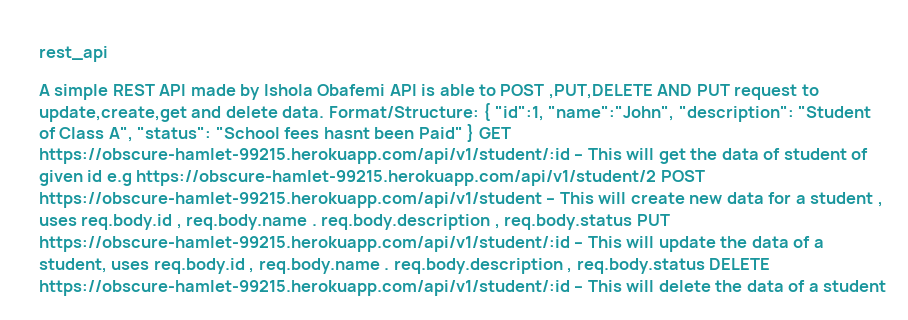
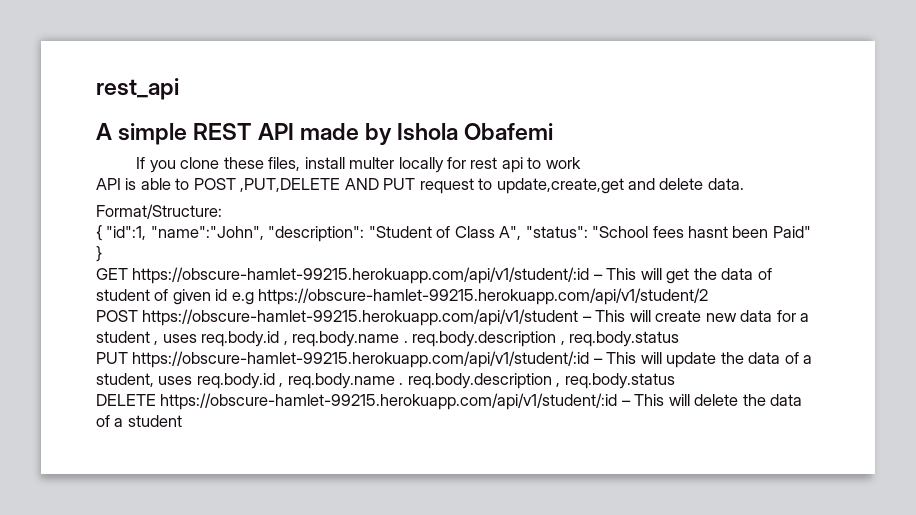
- A simple REST API made by Ishola Obafemi API is able to POST ,PUT,DELETE AND PUT request to update,create,get and delete data. Format/Structure: { "id":1, "name":"John", "description":
+ A simple REST API made by Ishola Obafemi
+ If you clone these files, install multer locally for rest api to work
+ API is able to POST ,PUT,DELETE AND PUT request to update,create,get and delete data.
+ Format/Structure:
+ { "id":1, "name":"John", "description":
- "School fees hasnt been Paid" } GET https://obscure-hamlet-99215.herokuapp.com/api/v1/student/:id – This will get the data of student of given id e.g https://obscure-hamlet-99215.herokuapp.com/api/v1/student/2 POST https://obscure-hamlet-99215.herokuapp.com/api/v1/student – This will create new data for a student , uses req.body.id , req.body.name . req.body.description , req.body.status PUT https://obscure-hamlet-99215.herokuapp.com/api/v1/student/:id – This will update the data of a student, uses req.body.id , req.body.name . req.body.description , req.body.status DELETE https://obscure-hamlet-99215.herokuapp.com/api/v1/student/:id – This will delete the data of a student
+ "School fees hasnt been Paid" }
+ GET https://obscure-hamlet-99215.herokuapp.com/api/v1/student/:id – This will get the data of student of given id e.g https://obscure-hamlet-99215.herokuapp.com/api/v1/student/2
+ POST https://obscure-hamlet-99215.herokuapp.com/api/v1/student – This will create new data for a student , uses req.body.id , req.body.name . req.body.description , req.body.status
+ PUT https://obscure-hamlet-99215.herokuapp.com/api/v1/student/:id – This will update the data of a student, uses req.body.id , req.body.name . req.body.description , req.body.status
+ DELETE https://obscure-hamlet-99215.herokuapp.com/api/v1/student/:id – This will delete the data of a student

